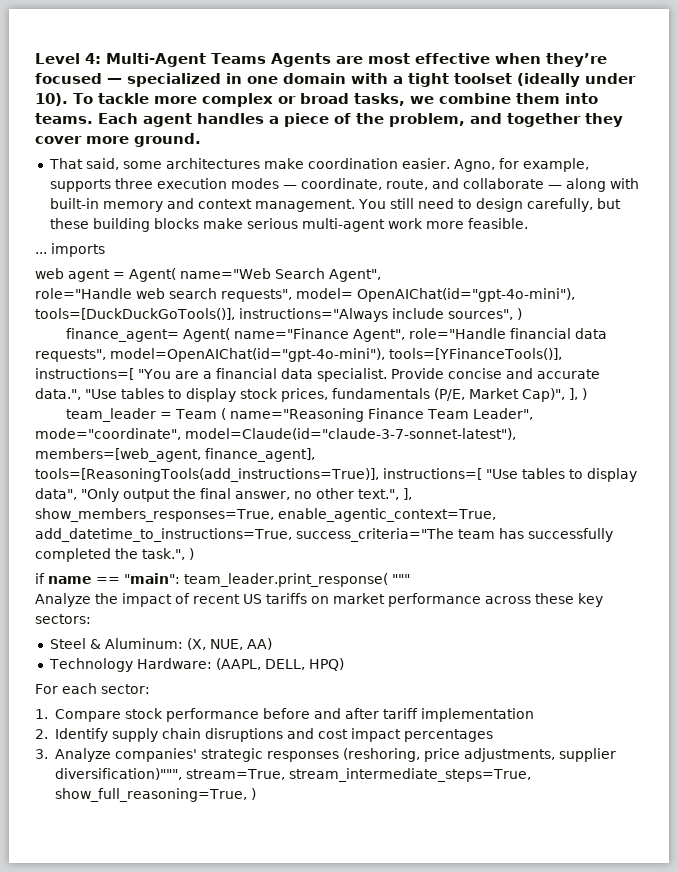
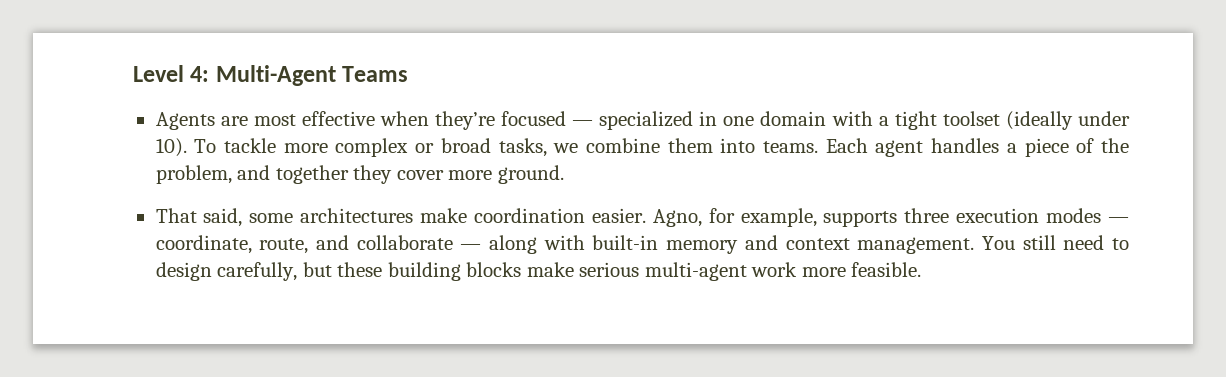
- Level 4: Multi-Agent Teams Agents are most effective when they’re focused — specialized in one domain with a tight toolset (ideally under 10).
+ Level 4: Multi-Agent Teams
+ Agents are most effective when they’re focused — specialized in one domain with a tight toolset (ideally under 10).
- ... imports
- web agent = Agent( name="Web Search Agent",
- role="Handle web search requests", model= OpenAIChat(id="gpt-4o-mini"), tools=[DuckDuckGoTools()], instructions="Always include sources", )
- finance_agent= Agent( name="Finance Agent", role="Handle financial data requests", model=OpenAIChat(id="gpt-4o-mini"), tools=[YFinanceTools()], instructions=[ "You are a financial data specialist. Provide concise and accurate data.", "Use tables to display stock prices, fundamentals (P/E, Market Cap)", ], )
- team_leader = Team ( name="Reasoning Finance Team Leader", mode="coordinate", model=Claude(id="claude-3-7-sonnet-latest"), members=[web_agent, finance_agent], tools=[ReasoningTools(add_instructions=True)], instructions=[ "Use tables to display data", "Only output the final answer, no other text.", ], show_members_responses=True, enable_agentic_context=True, add_datetime_to_instructions=True, success_criteria="The team has successfully completed the task.", )
- if name == "main": team_leader.print_response( """
- Analyze the impact of recent US tariffs on market performance across these key sectors:
- Steel & Aluminum: (X, NUE, AA)
- Technology Hardware: (AAPL, DELL, HPQ)
- For each sector:
- 1. Compare stock performance before and after tariff implementation
- 2. Identify supply chain disruptions and cost impact percentages
- 3. Analyze companies' strategic responses (reshoring, price adjustments, supplier diversification)""", stream=True, stream_intermediate_steps=True, show_full_reasoning=True, )

